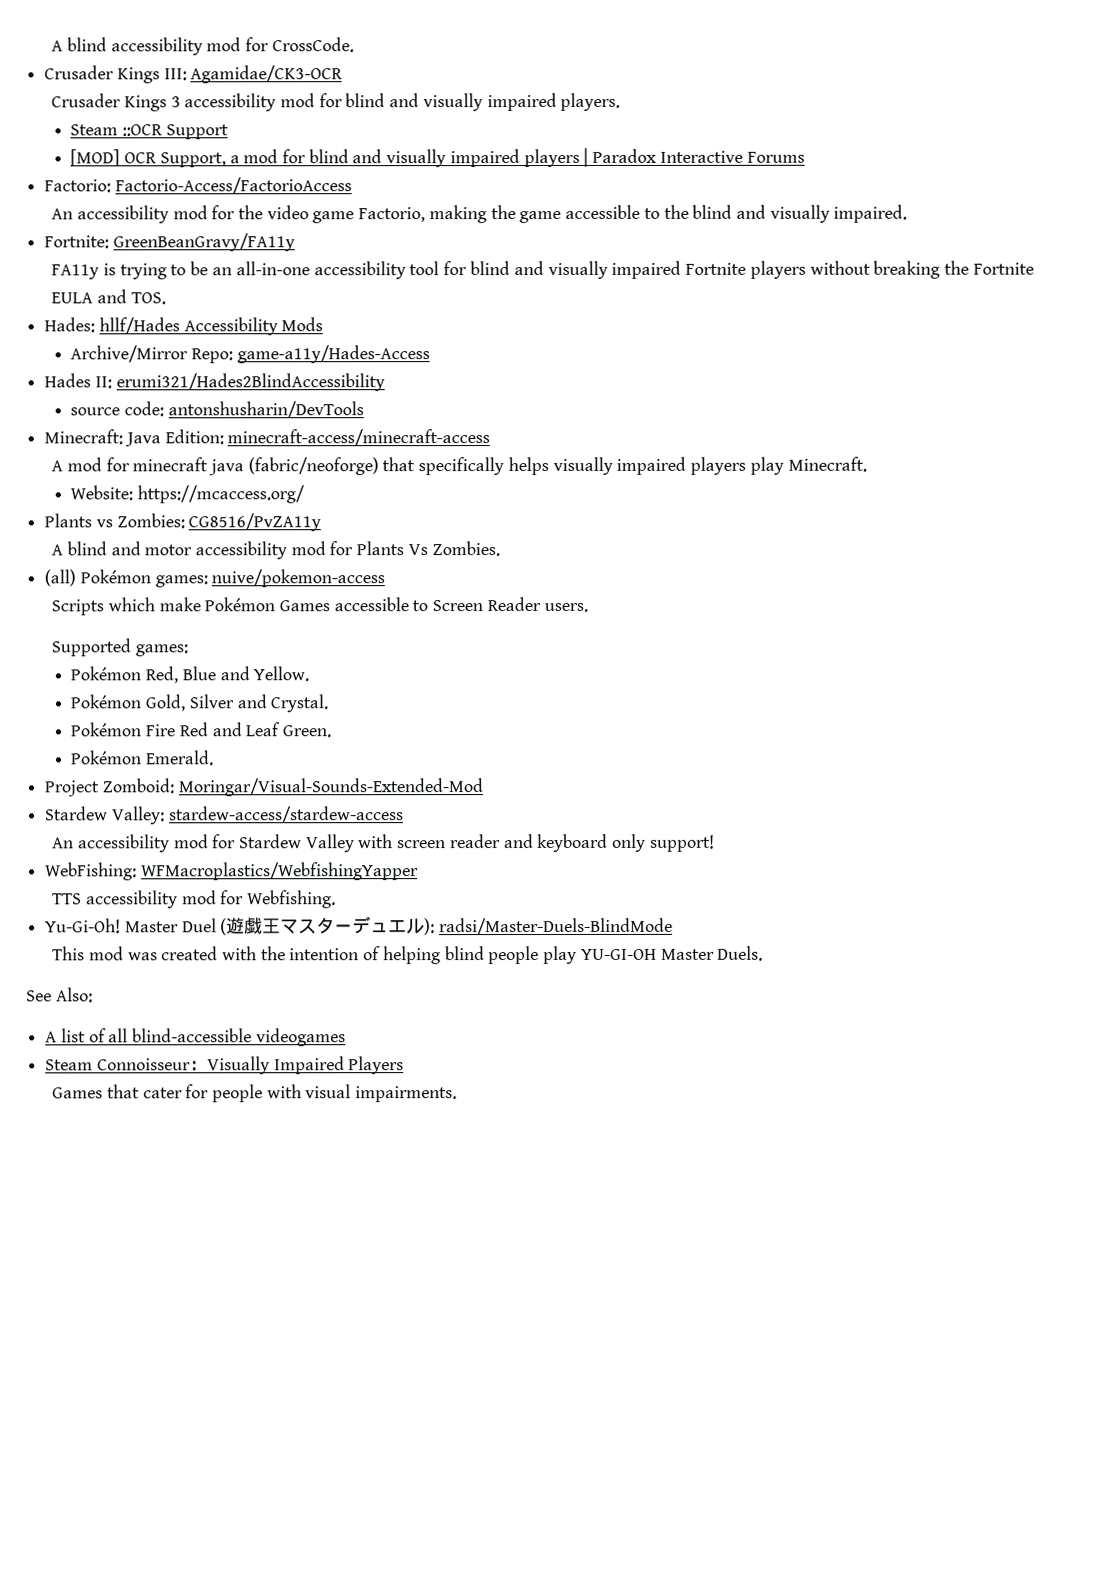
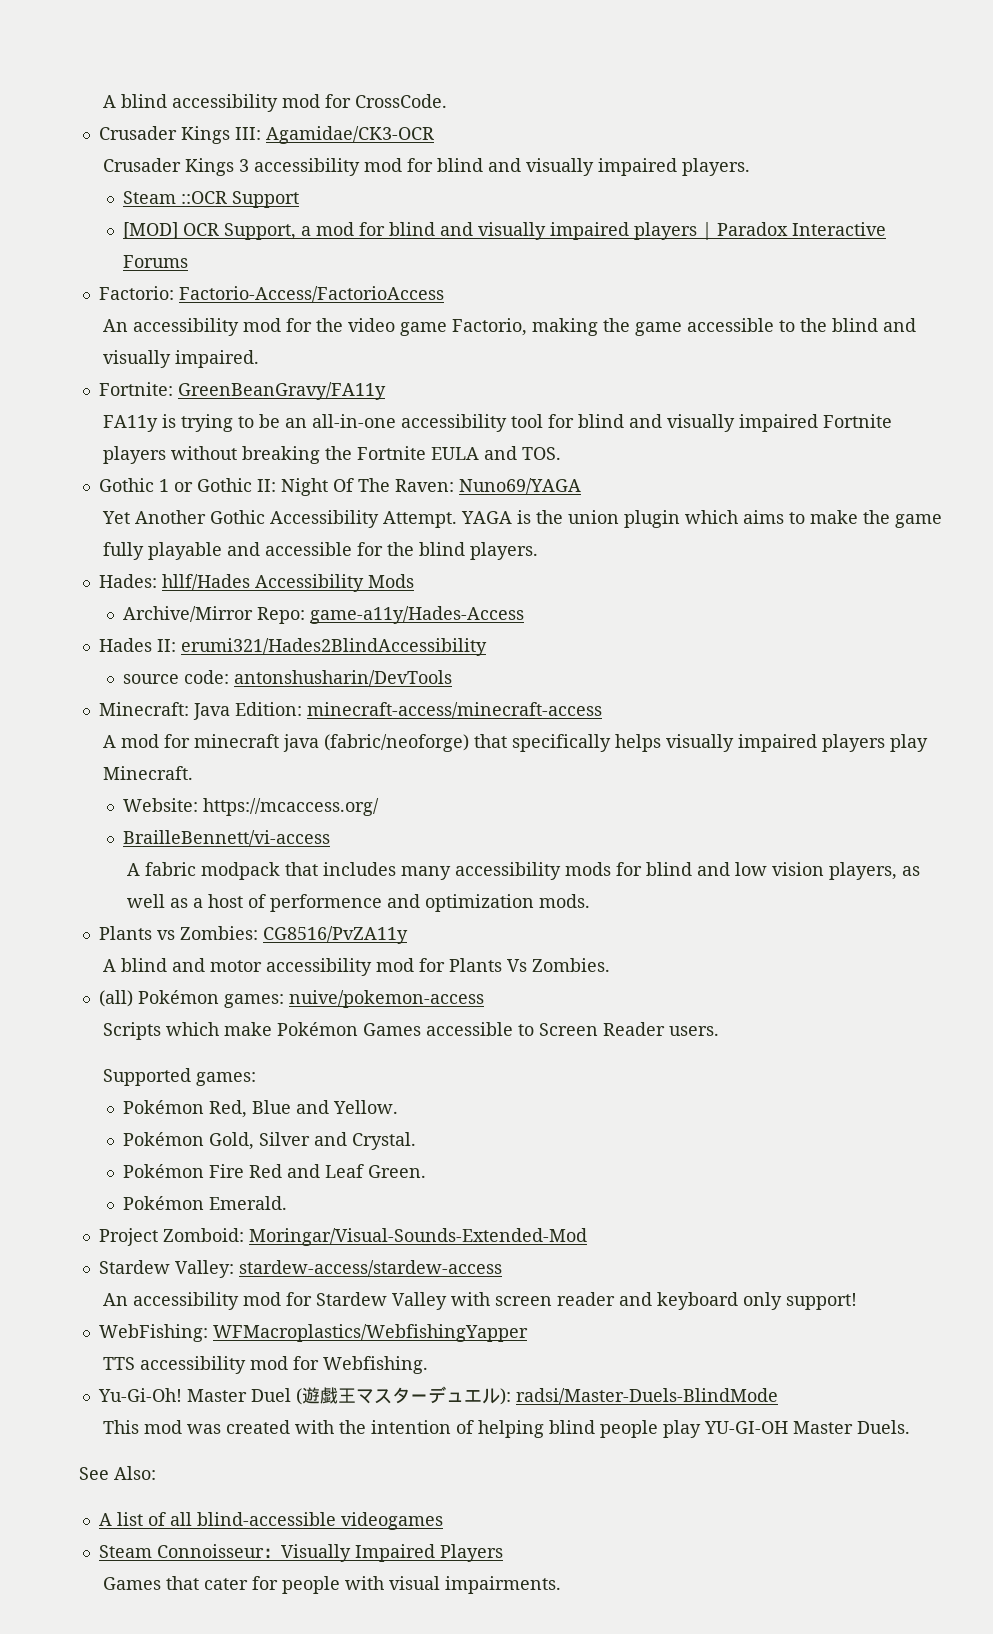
+ Gothic 1 or Gothic II: Night Of The Raven: Nuno69/YAGA
+ Yet Another Gothic Accessibility Attempt. YAGA is the union plugin which aims to make the game fully playable and accessible for the blind players.
+ BrailleBennett/vi-access
+ A fabric modpack that includes many accessibility mods for blind and low vision players, as well as a host of performence and optimization mods.

